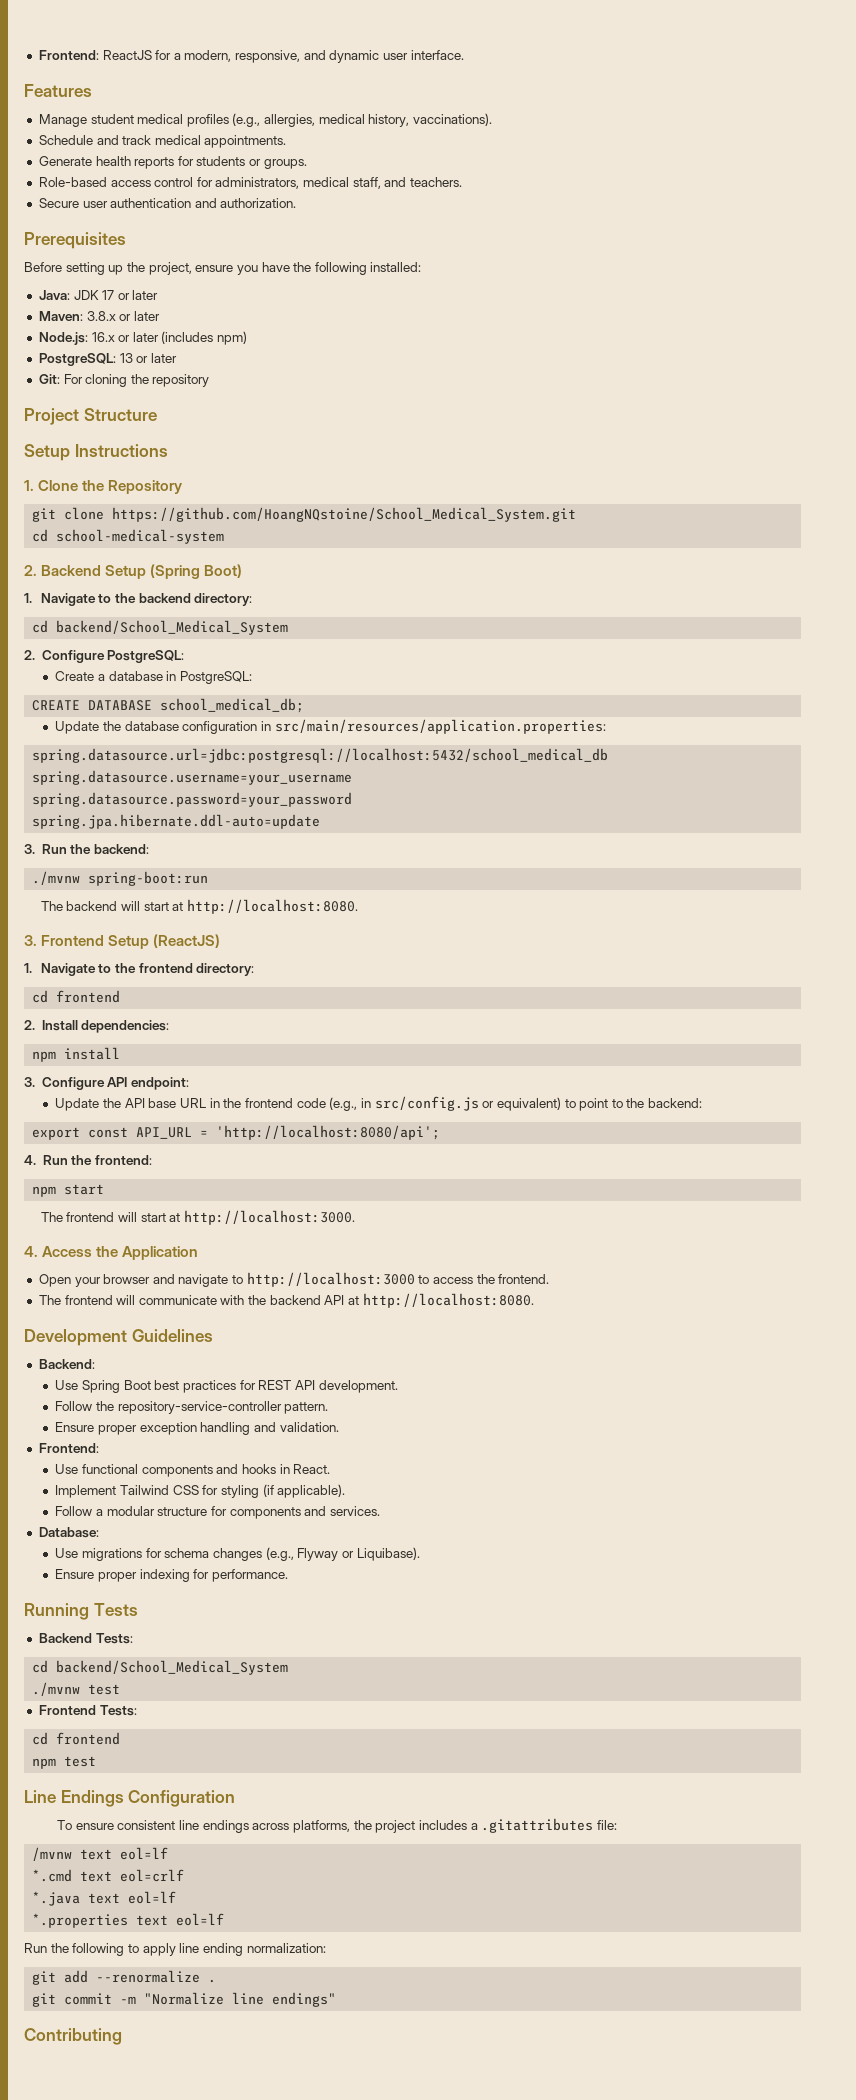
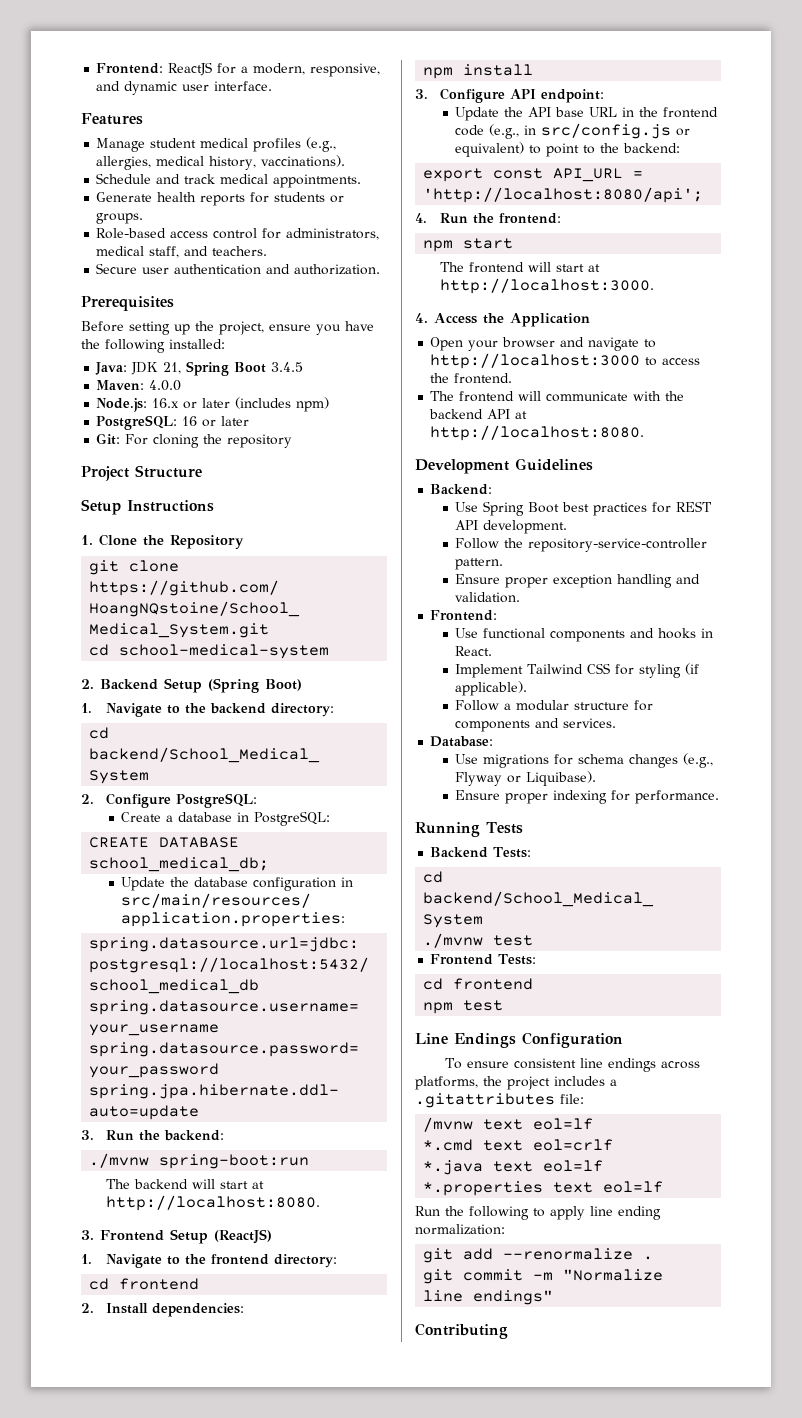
- Java: JDK 17 or later
- Maven: 3.8.x or later
+ Java: JDK 21, Spring Boot 3.4.5
+ Maven: 4.0.0
- PostgreSQL: 13 or later
+ PostgreSQL: 16 or later

